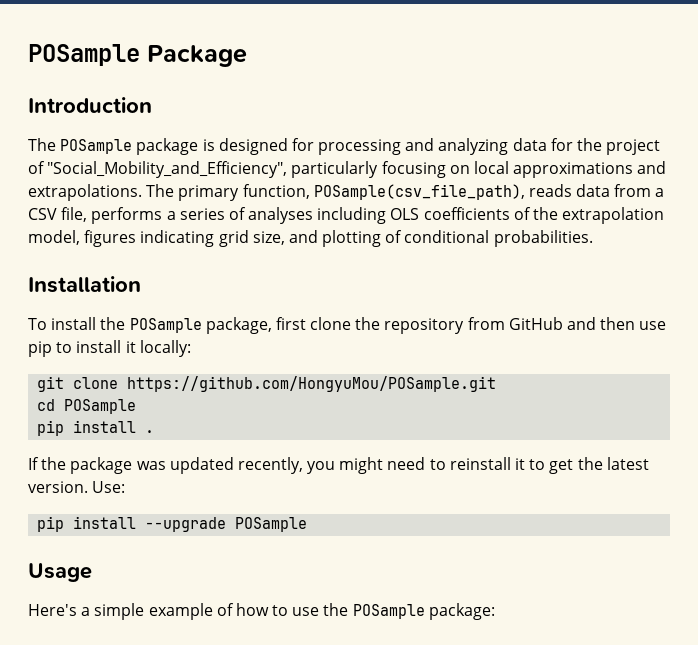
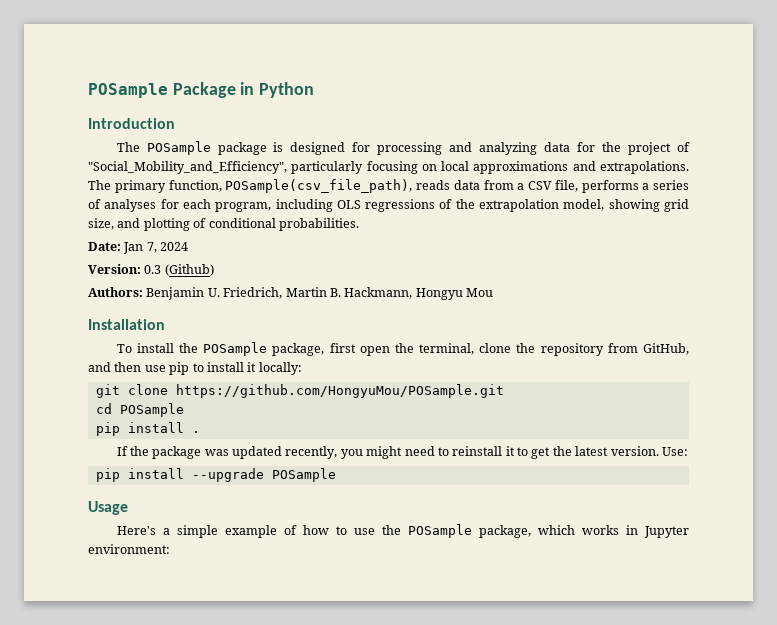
- POSample Package
+ POSample Package in Python
- The primary function, POSample(csv_file_path), reads data from a CSV file, performs a series of analyses including OLS coefficients of the extrapolation model, figures indicating grid size, and plotting of conditional probabilities.
+ The primary function, POSample(csv_file_path), reads data from a CSV file, performs a series of analyses for each program, including OLS regressions of the extrapolation model, showing grid size, and plotting of conditional probabilities.
+ Date: Jan 7, 2024
+ Version: 0.3 (Github)
+ Authors: Benjamin U. Friedrich, Martin B. Hackmann, Hongyu Mou
- To install the POSample package, first clone the repository from GitHub and then use pip to install it locally:
+ To install the POSample package, first open the terminal, clone the repository from GitHub, and then use pip to install it locally:
- Here's a simple example of how to use the POSample package:
+ Here's a simple example of how to use the POSample package, which works in Jupyter environment:

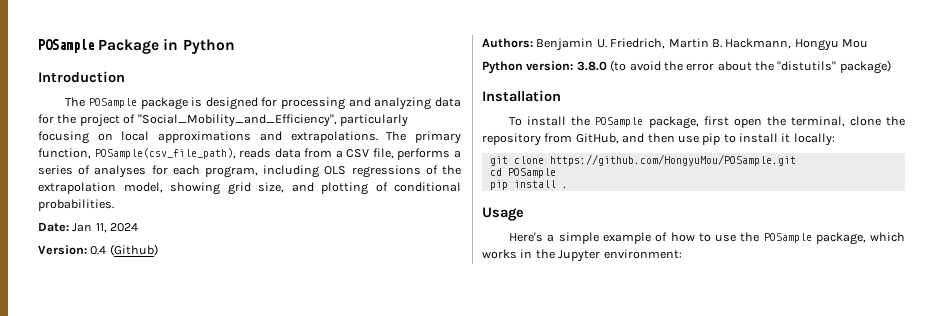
- Date: Jan 7, 2024
+ Date: Jan 11, 2024
- Version: 0.3 (Github)
+ Version: 0.4 (Github)
+ Python version: 3.8.0 (to avoid the error about the "distutils" package)
- If the package was updated recently, you might need to reinstall it to get the latest version. Use:
- pip install --upgrade POSample
- Here's a simple example of how to use the POSample package, which works in Jupyter environment:
+ Here's a simple example of how to use the POSample package, which works in the Jupyter environment:

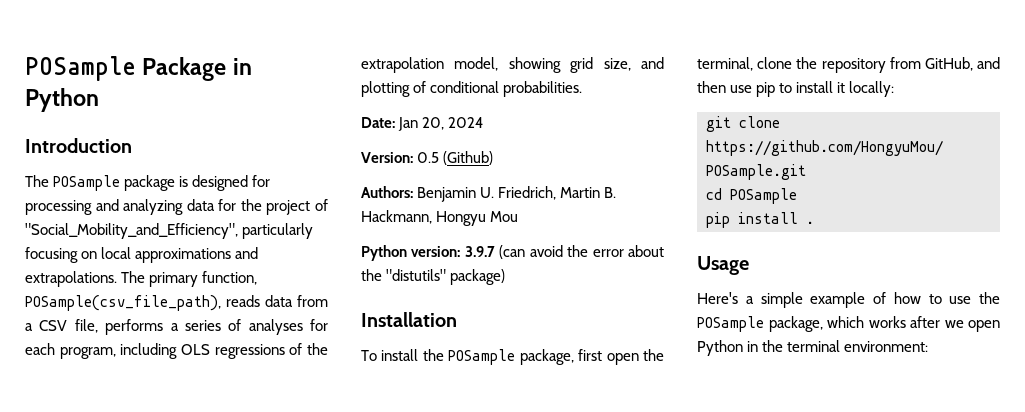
- Date: Jan 11, 2024
+ Date: Jan 20, 2024
- Version: 0.4 (Github)
+ Version: 0.5 (Github)
- Python version: 3.8.0 (to avoid the error about the "distutils" package)
+ Python version: 3.9.7 (can avoid the error about the "distutils" package)
- Here's a simple example of how to use the POSample package, which works in the Jupyter environment:
+ Here's a simple example of how to use the POSample package, which works after we open Python in the terminal environment:

